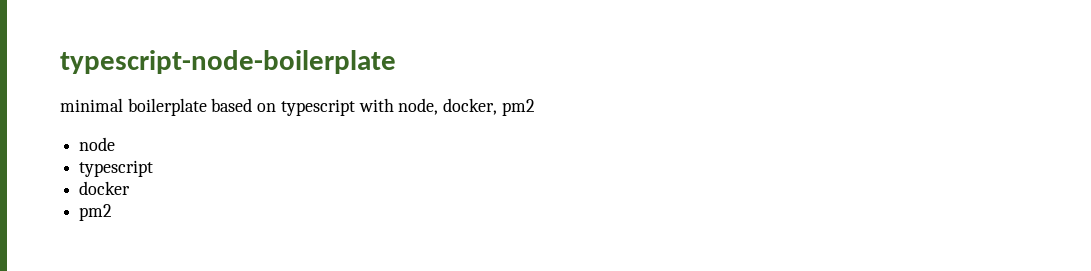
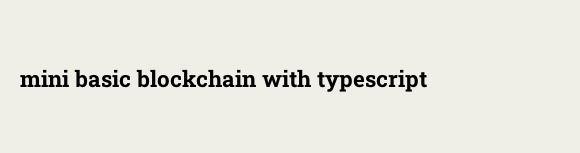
- typescript-node-boilerplate
- minimal boilerplate based on typescript with node, docker, pm2
- node
- typescript
- docker
- pm2
+ mini basic blockchain with typescript

